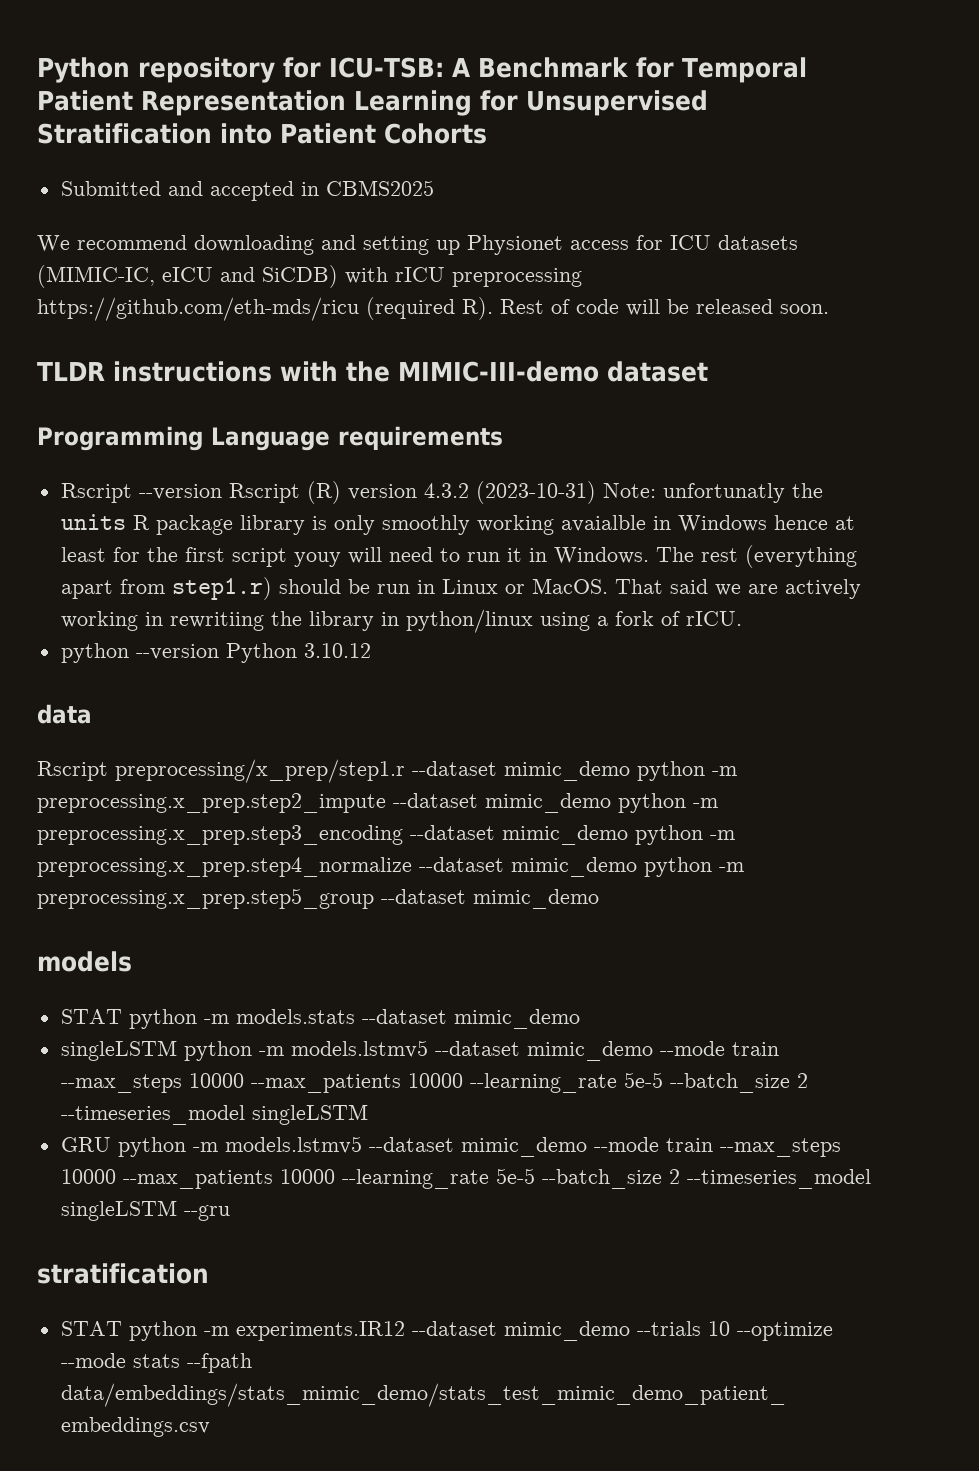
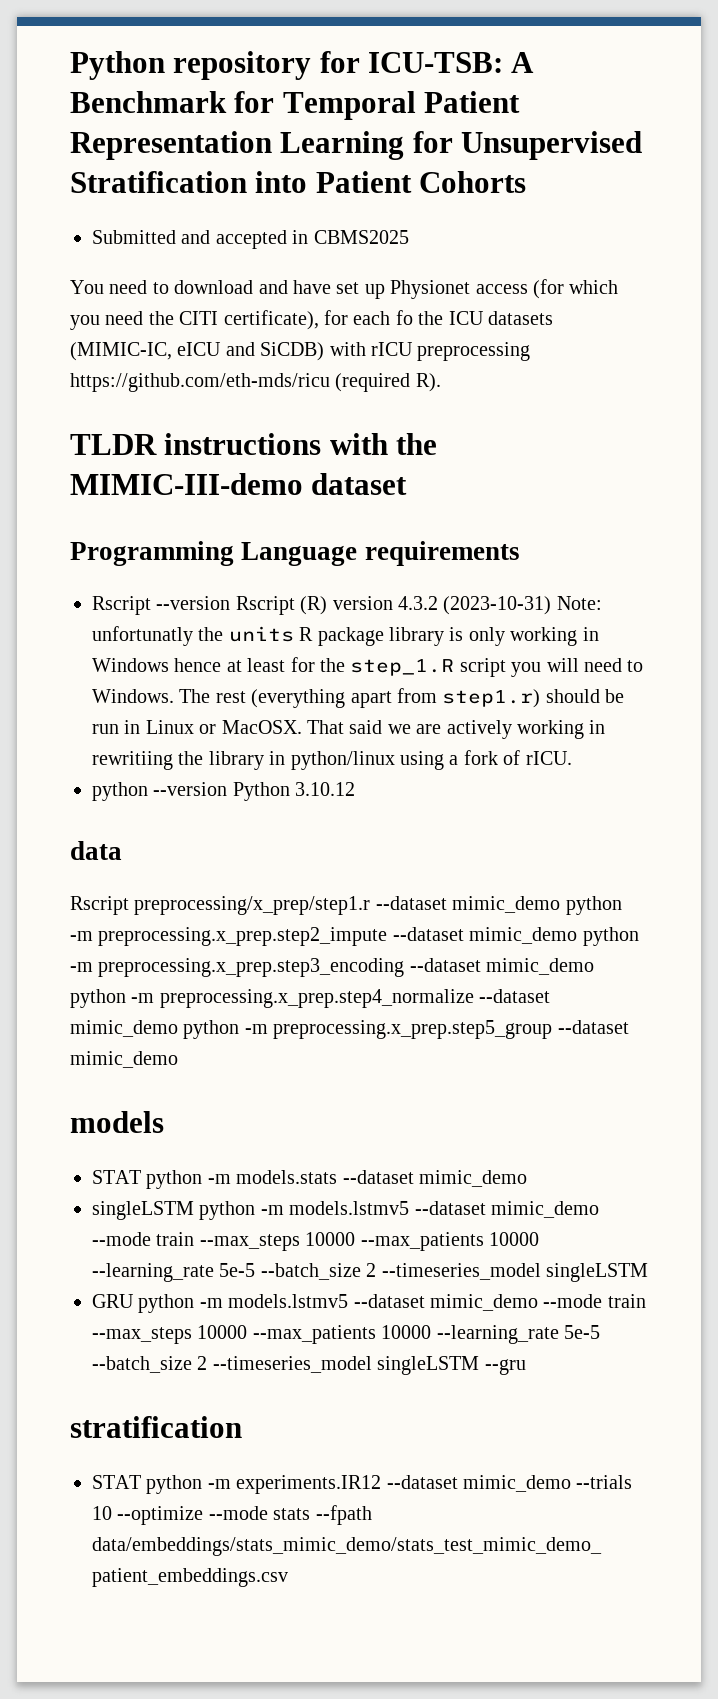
- We recommend downloading and setting up Physionet access for ICU datasets (MIMIC-IC, eICU and SiCDB) with rICU preprocessing https://github.com/eth-mds/ricu (required R). Rest of code will be released soon.
+ You need to download and have set up Physionet access (for which you need the CITI certificate), for each fo the ICU datasets (MIMIC-IC, eICU and SiCDB) with rICU preprocessing https://github.com/eth-mds/ricu (required R).
- Rscript --version Rscript (R) version 4.3.2 (2023-10-31) Note: unfortunatly the units R package library is only smoothly working avaialble in Windows hence at least for the first script youy will need to run it in Windows.
+ Rscript --version Rscript (R) version 4.3.2 (2023-10-31) Note: unfortunatly the units R package library is only working in Windows hence at least for the step_1.R script you will need to Windows.
- The rest (everything apart from step1.r) should be run in Linux or MacOS.
+ The rest (everything apart from step1.r) should be run in Linux or MacOSX.

